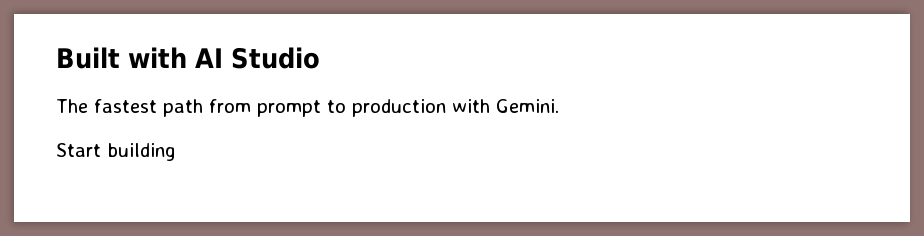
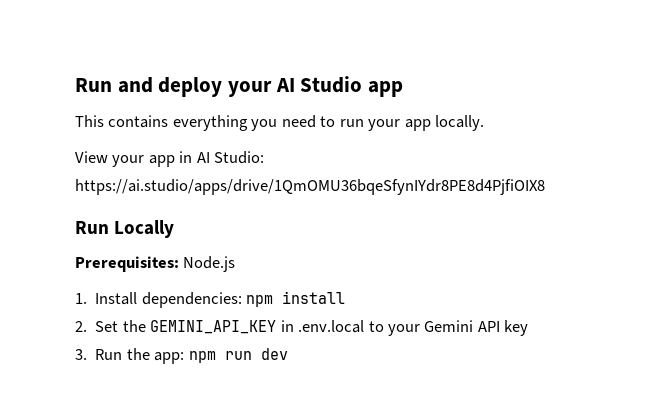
- Built with AI Studio
- The fastest path from prompt to production with Gemini.
- Start building
+ Run and deploy your AI Studio app
+ This contains everything you need to run your app locally.
+ View your app in AI Studio: https://ai.studio/apps/drive/1QmOMU36bqeSfynIYdr8PE8d4PjfiOIX8
+ Run Locally
+ Prerequisites: Node.js
+ 1. Install dependencies: npm install
+ 2. Set the GEMINI_API_KEY in .env.local to your Gemini API key
+ 3. Run the app: npm run dev

